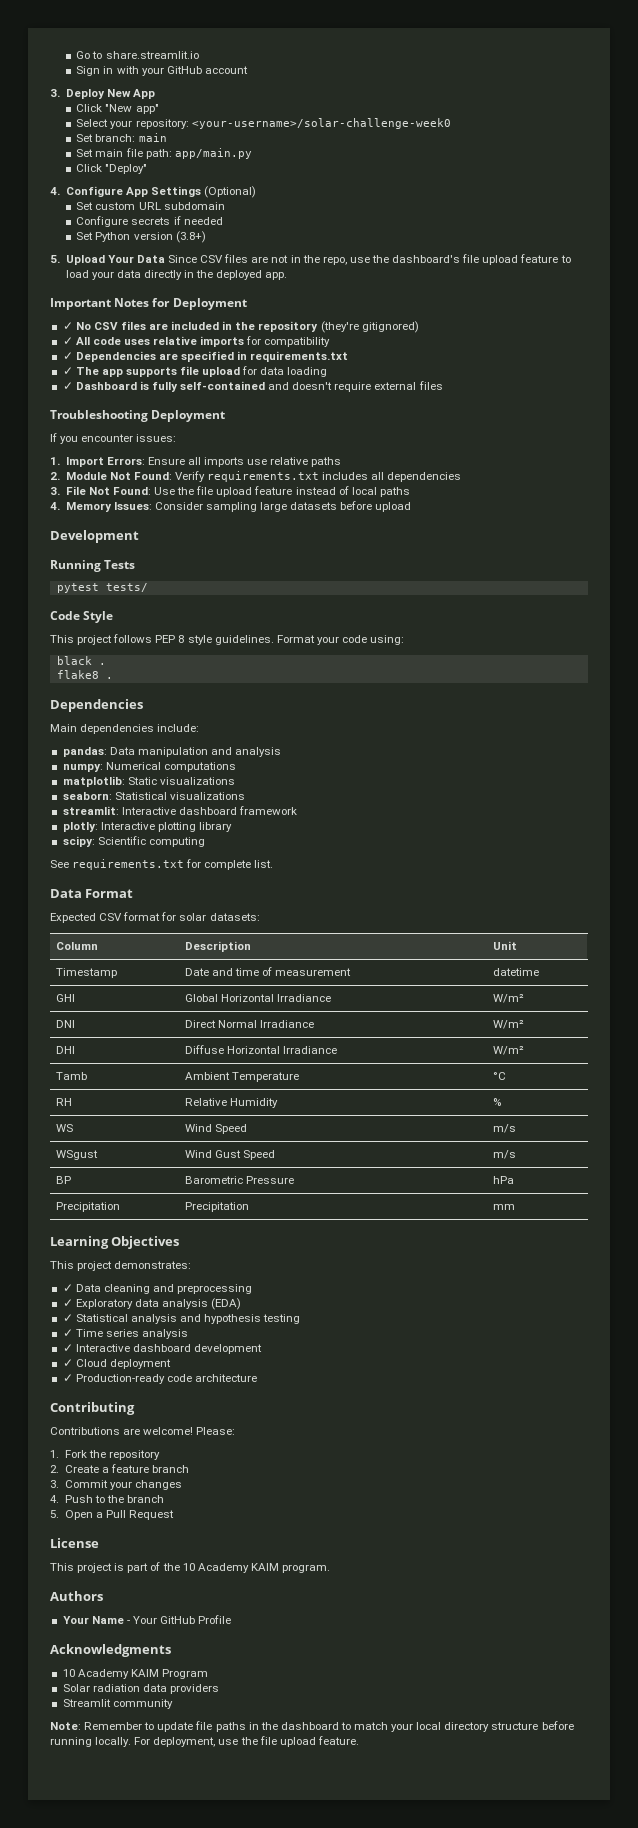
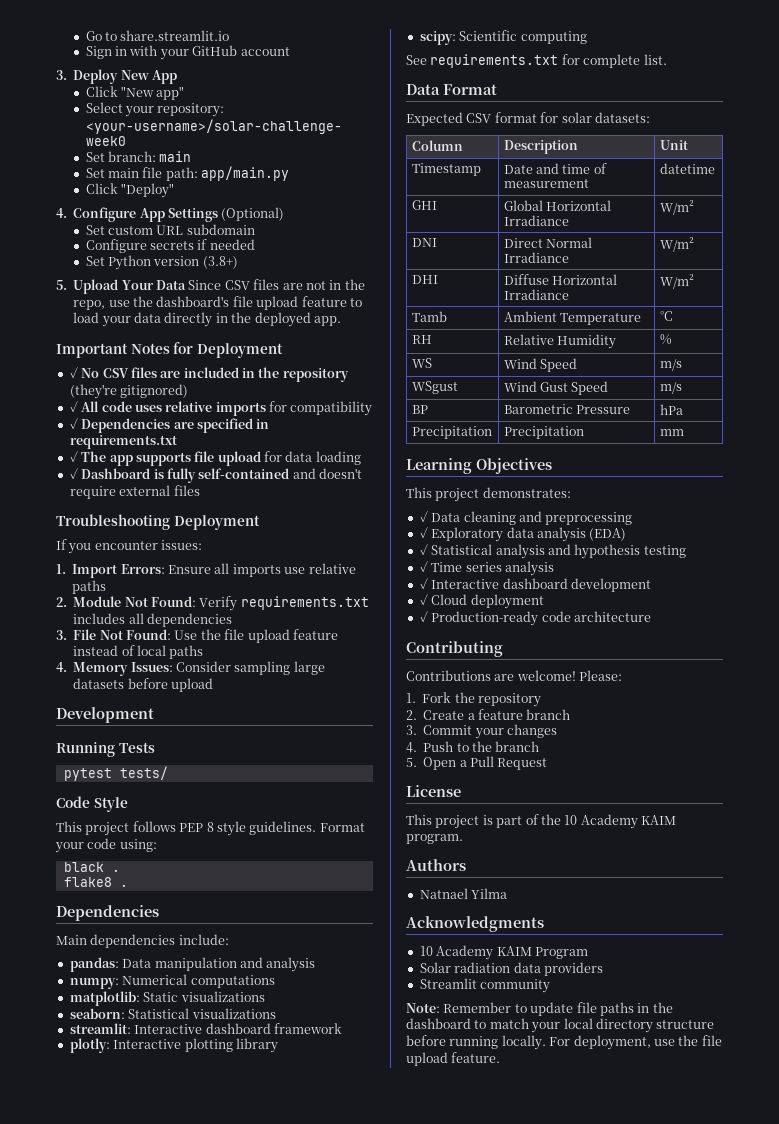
- Your Name - Your GitHub Profile
+ Natnael Yilma

